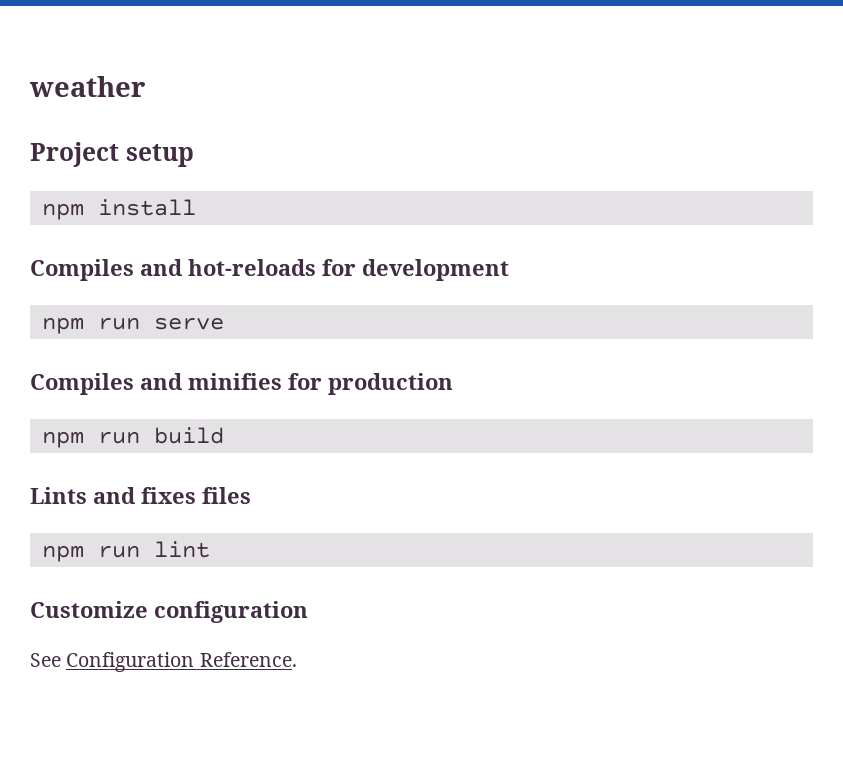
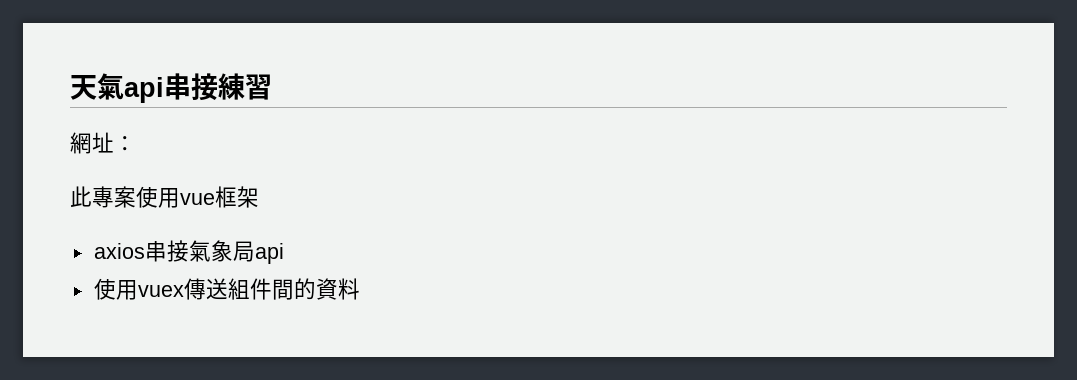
- weather
- Project setup
- npm install
- Compiles and hot-reloads for development
- npm run serve
- Compiles and minifies for production
- npm run build
- Lints and fixes files
- npm run lint
- Customize configuration
- See Configuration Reference.
+ 天氣api串接練習
+ 網址：
+ 此專案使用vue框架
+ axios串接氣象局api
+ 使用vuex傳送組件間的資料

